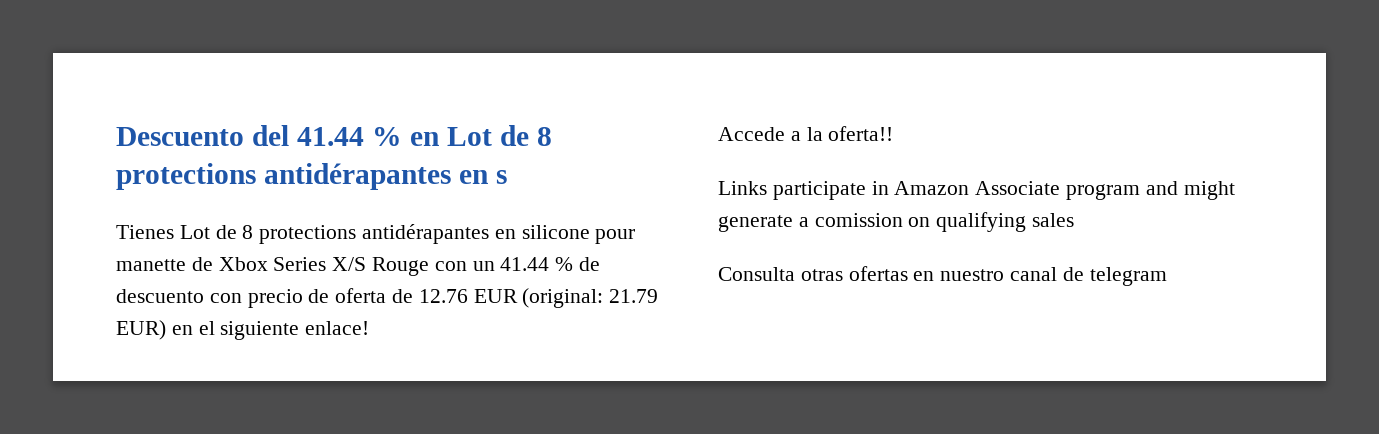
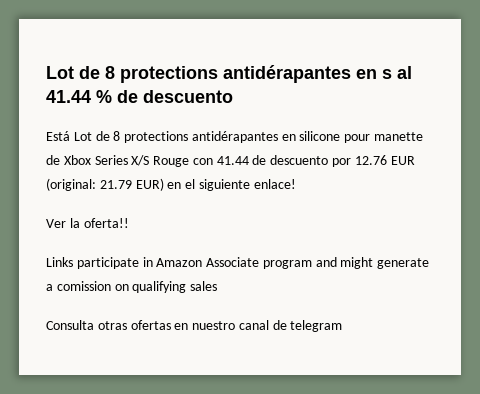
- Descuento del 41.44 % en Lot de 8 protections antidérapantes en s
- Tienes Lot de 8 protections antidérapantes en silicone pour manette de Xbox Series X/S Rouge con un 41.44 % de descuento con precio de oferta de 12.76 EUR (original: 21.79 EUR) en el siguiente enlace!
+ Lot de 8 protections antidérapantes en s al 41.44 % de descuento
+ Está Lot de 8 protections antidérapantes en silicone pour manette de Xbox Series X/S Rouge con 41.44 de descuento por 12.76 EUR (original: 21.79 EUR) en el siguiente enlace!
- Accede a la oferta!!
+ Ver la oferta!!

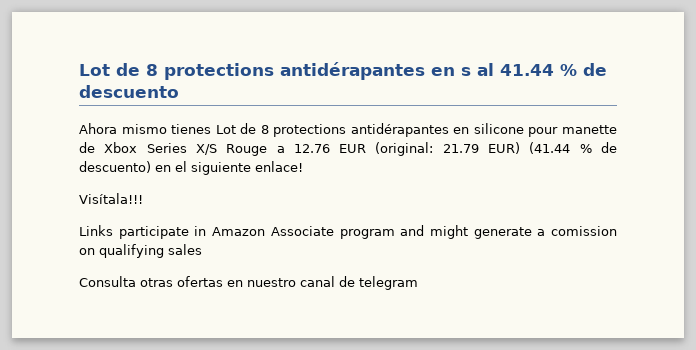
- Está Lot de 8 protections antidérapantes en silicone pour manette de Xbox Series X/S Rouge con 41.44 de descuento por 12.76 EUR (original: 21.79 EUR) en el siguiente enlace!
+ Ahora mismo tienes Lot de 8 protections antidérapantes en silicone pour manette de Xbox Series X/S Rouge a 12.76 EUR (original: 21.79 EUR) (41.44 % de descuento) en el siguiente enlace!
- Ver la oferta!!
+ Visítala!!!

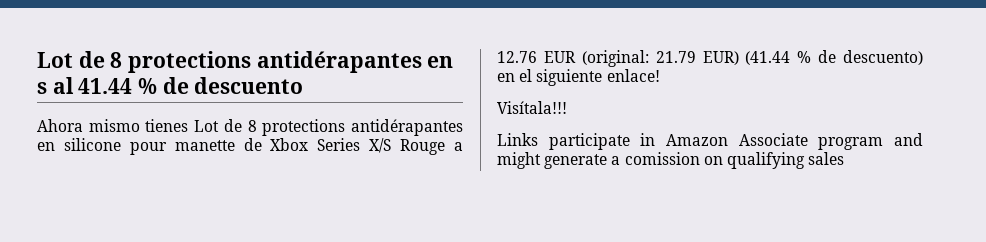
- Consulta otras ofertas en nuestro canal de telegram

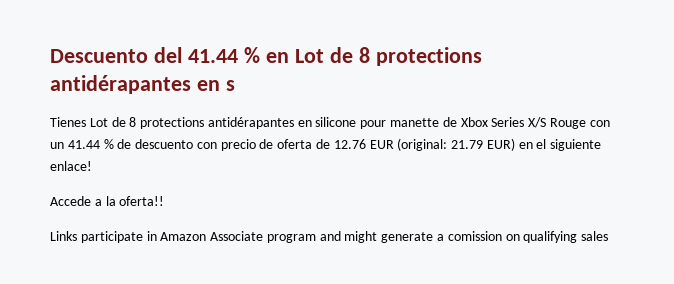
- Lot de 8 protections antidérapantes en s al 41.44 % de descuento
- Ahora mismo tienes Lot de 8 protections antidérapantes en silicone pour manette de Xbox Series X/S Rouge a 12.76 EUR (original: 21.79 EUR) (41.44 % de descuento) en el siguiente enlace!
+ Descuento del 41.44 % en Lot de 8 protections antidérapantes en s
+ Tienes Lot de 8 protections antidérapantes en silicone pour manette de Xbox Series X/S Rouge con un 41.44 % de descuento con precio de oferta de 12.76 EUR (original: 21.79 EUR) en el siguiente enlace!
- Visítala!!!
+ Accede a la oferta!!

